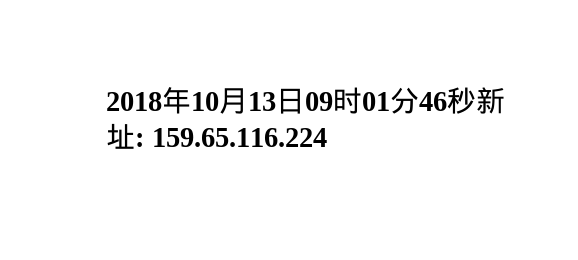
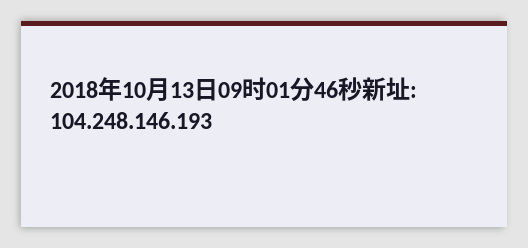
- 2018年10月13日09时01分46秒新址: 159.65.116.224
+ 2018年10月13日09时01分46秒新址: 104.248.146.193

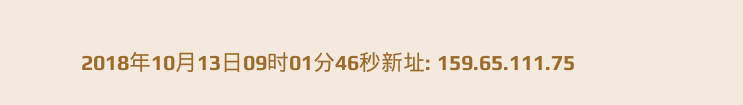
- 2018年10月13日09时01分46秒新址: 104.248.146.193
+ 2018年10月13日09时01分46秒新址: 159.65.111.75

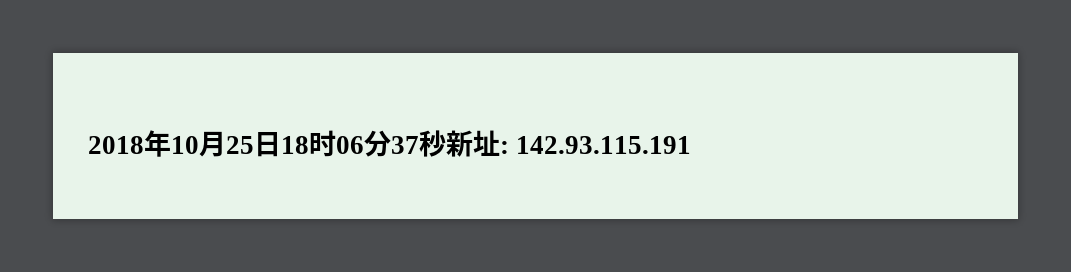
- 2018年10月13日09时01分46秒新址: 159.65.111.75
+ 2018年10月25日18时06分37秒新址: 142.93.115.191

